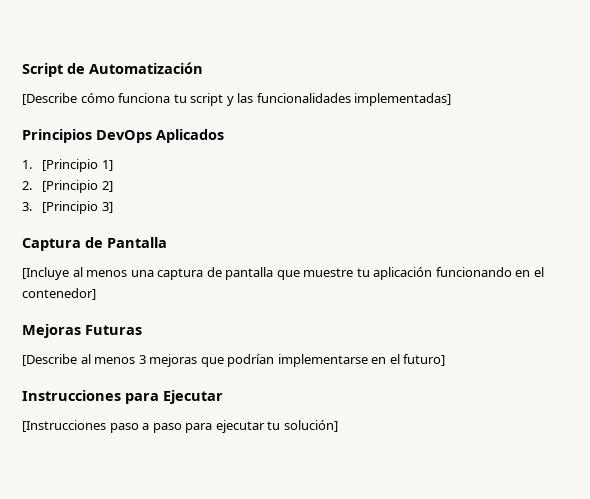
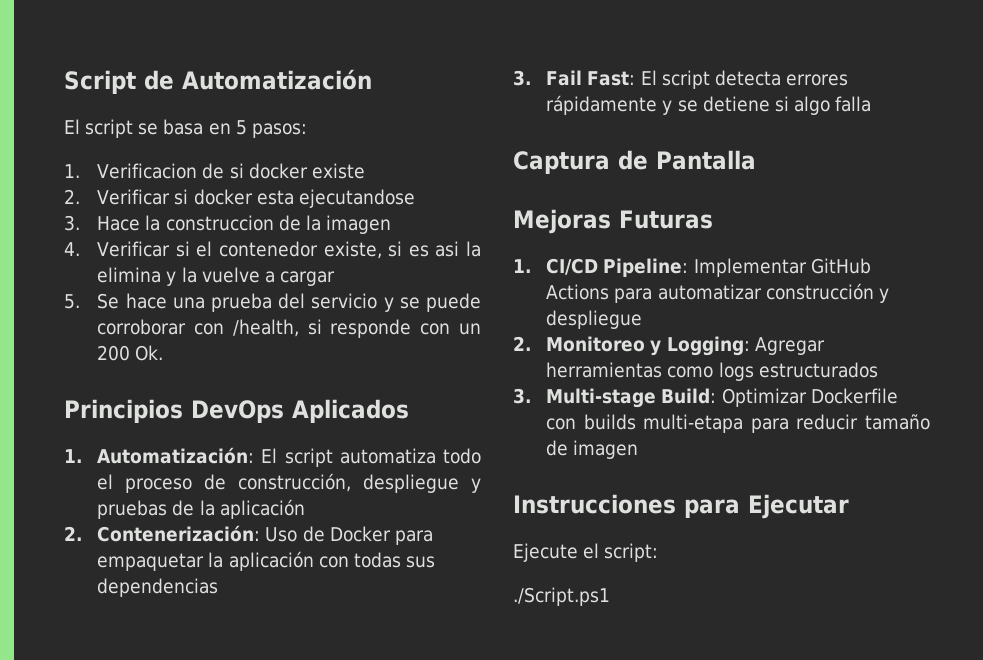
- [Describe cómo funciona tu script y las funcionalidades implementadas]
+ El script se basa en 5 pasos:
+ 1. Verificacion de si docker existe
+ 2. Verificar si docker esta ejecutandose
+ 3. Hace la construccion de la imagen
+ 4. Verificar si el contenedor existe, si es asi la elimina y la vuelve a cargar
+ 5. Se hace una prueba del servicio y se puede corroborar con /health, si responde con un 200 Ok.
  Principios DevOps Aplicados
- 1. [Principio 1]
- 2. [Principio 2]
- 3. [Principio 3]
+ 1. Automatización: El script automatiza todo el proceso de construcción, despliegue y pruebas de la aplicación
+ 2. Contenerización: Uso de Docker para empaquetar la aplicación con todas sus dependencias
+ 3. Fail Fast: El script detecta errores rápidamente y se detiene si algo falla
  Captura de Pantalla
- [Incluye al menos una captura de pantalla que muestre tu aplicación funcionando en el contenedor]
  Mejoras Futuras
- [Describe al menos 3 mejoras que podrían implementarse en el futuro]
+ 1. CI/CD Pipeline: Implementar GitHub Actions para automatizar construcción y despliegue
+ 2. Monitoreo y Logging: Agregar herramientas como logs estructurados
+ 3. Multi-stage Build: Optimizar Dockerfile con builds multi-etapa para reducir tamaño de imagen
  Instrucciones para Ejecutar
- [Instrucciones paso a paso para ejecutar tu solución]
+ Ejecute el script:
+ ./Script.ps1

